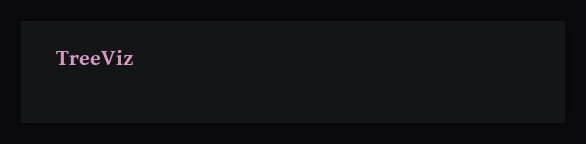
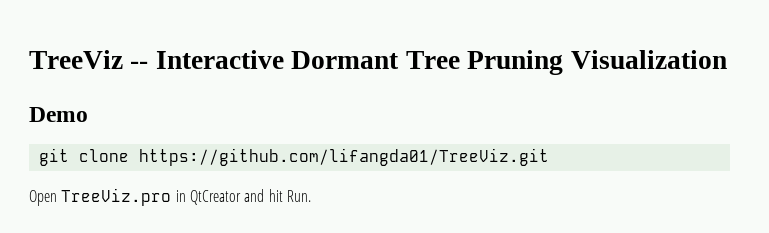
- TreeViz
+ TreeViz -- Interactive Dormant Tree Pruning Visualization
+ Demo
+ git clone https://github.com/lifangda01/TreeViz.git
+ Open TreeViz.pro in QtCreator and hit Run.

